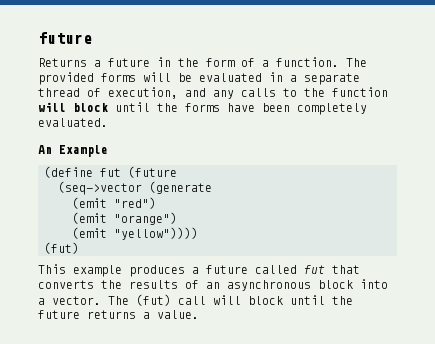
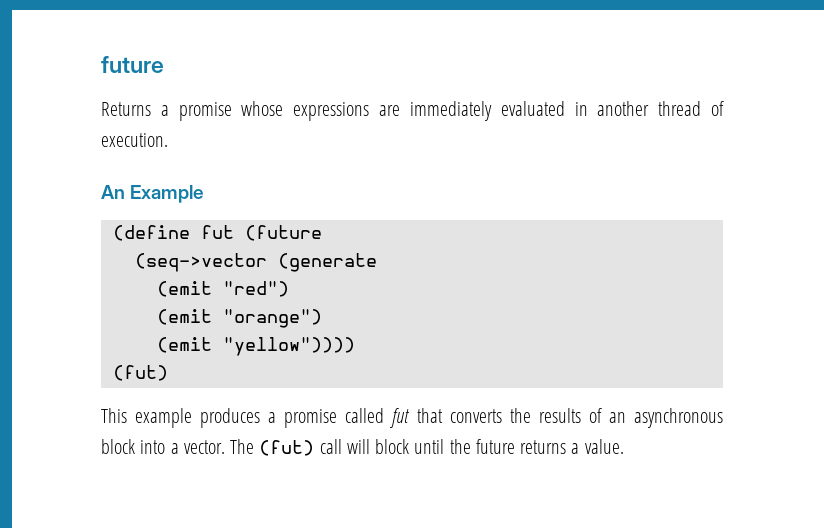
- Returns a future in the form of a function. The provided forms will be evaluated in a separate thread of execution, and any calls to the function will block until the forms have been completely evaluated.
+ Returns a promise whose expressions are immediately evaluated in another thread of execution.
- This example produces a future called fut that converts the results of an asynchronous block into a vector.
+ This example produces a promise called fut that converts the results of an asynchronous block into a vector.

